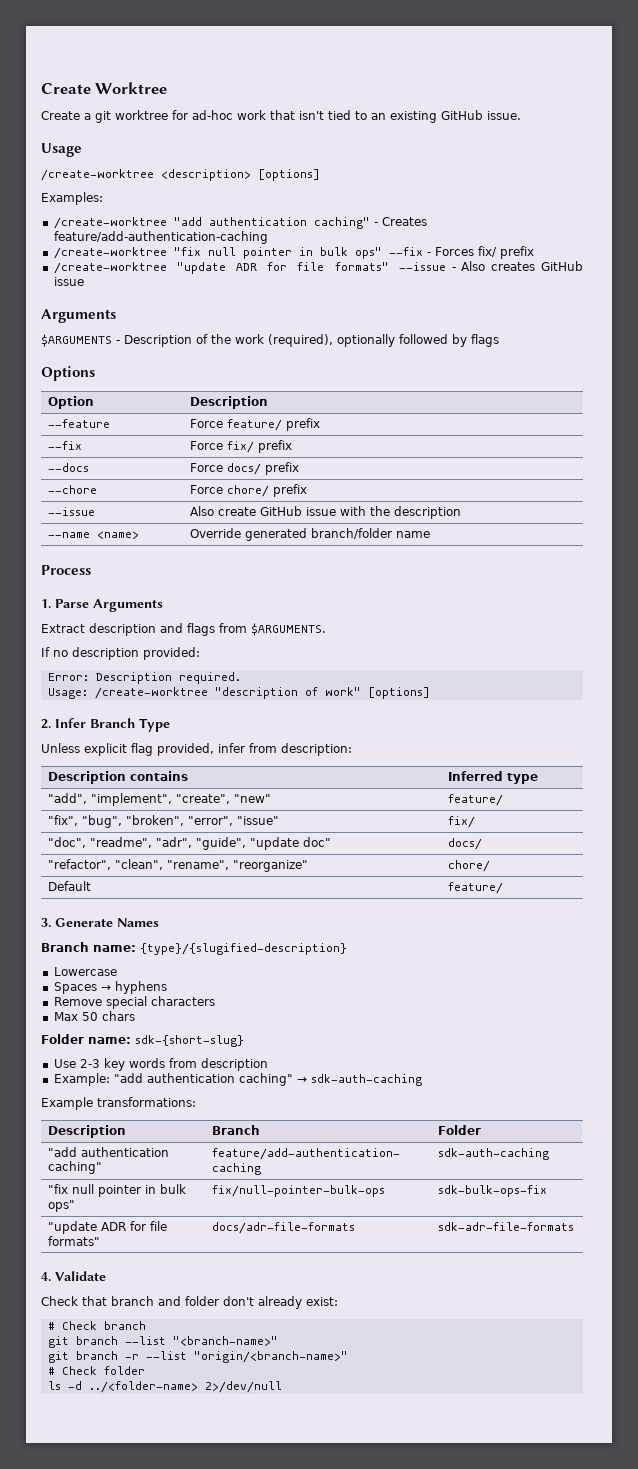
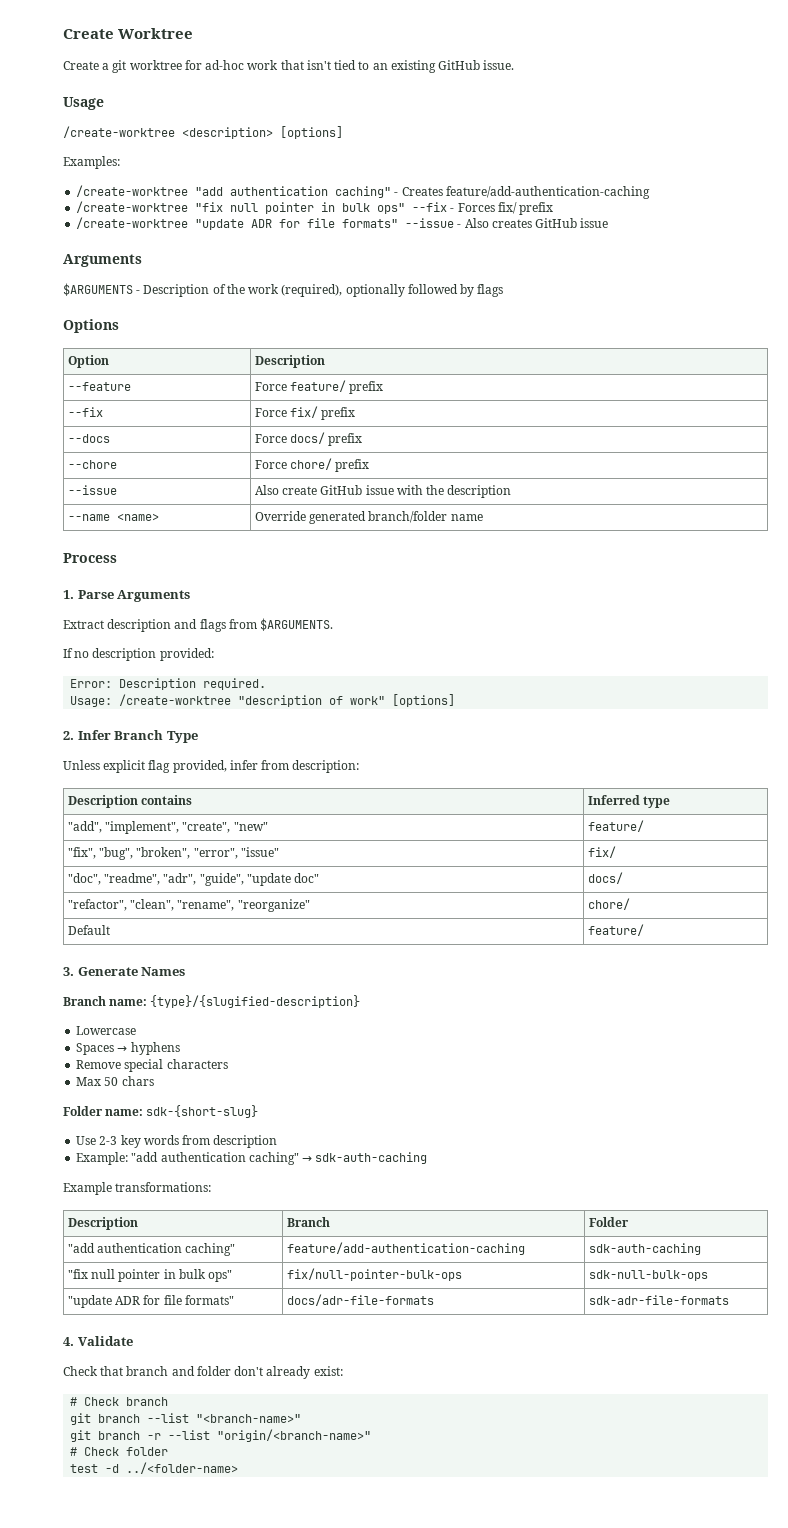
- "fix null pointer in bulk ops" | fix/null-pointer-bulk-ops | sdk-bulk-ops-fix
+ "fix null pointer in bulk ops" | fix/null-pointer-bulk-ops | sdk-null-bulk-ops
- ls -d ../<folder-name> 2>/dev/null
+ test -d ../<folder-name>

